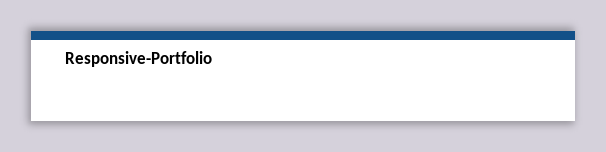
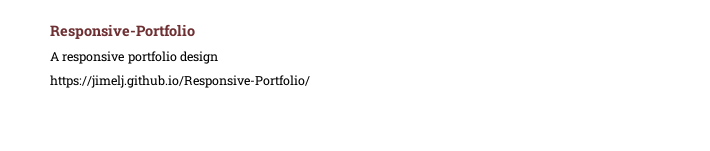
+ A responsive portfolio design
+ https://jimelj.github.io/Responsive-Portfolio/

